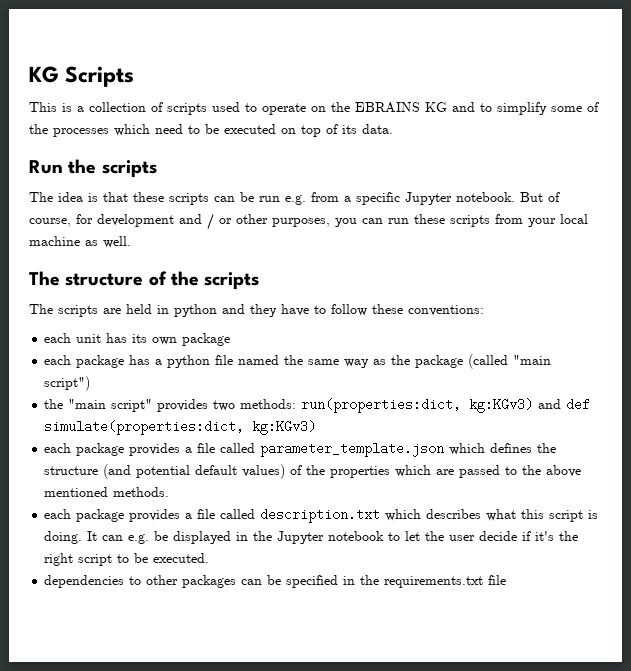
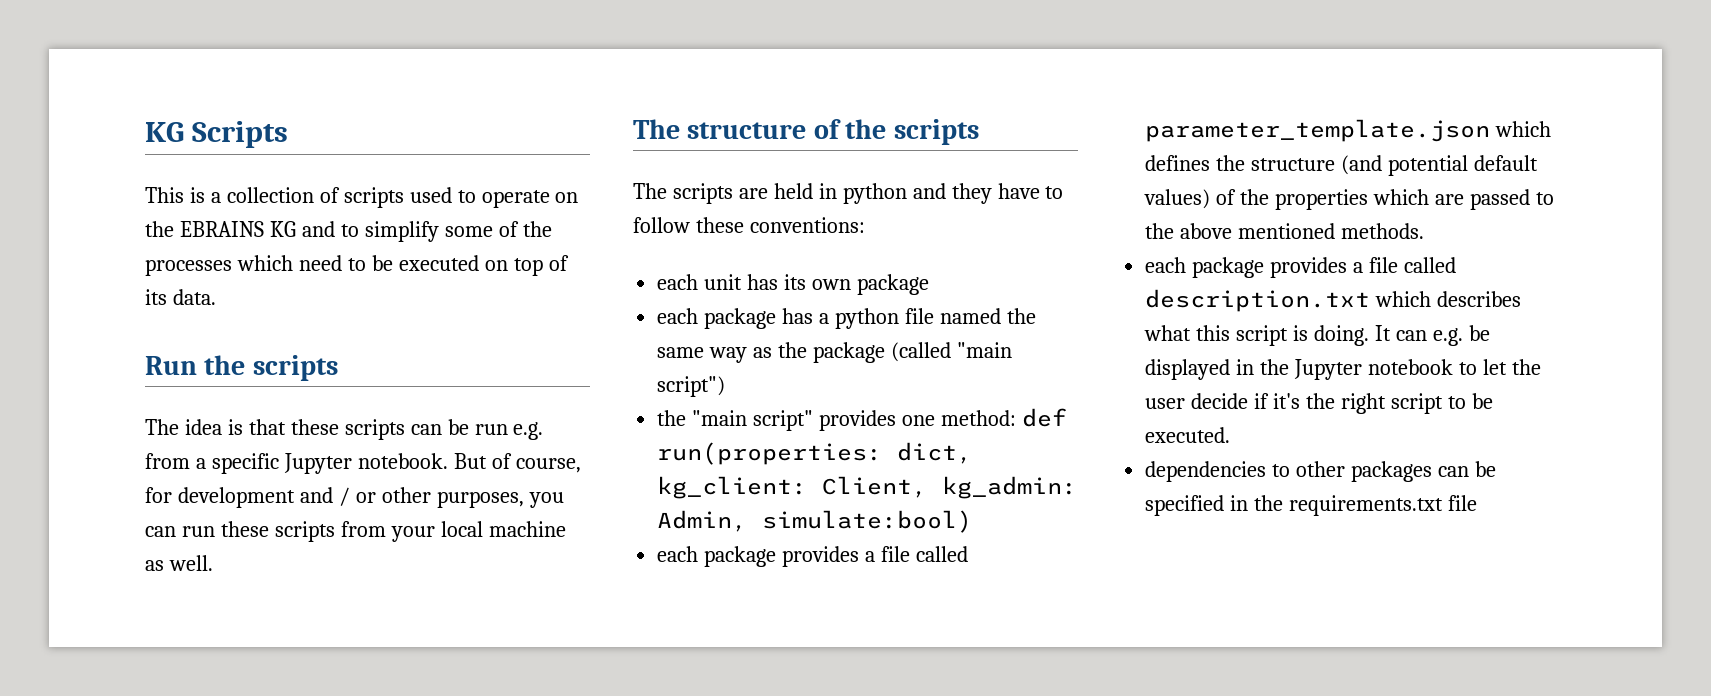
- the "main script" provides two methods: run(properties:dict, kg:KGv3) and def simulate(properties:dict, kg:KGv3)
+ the "main script" provides one method: def run(properties: dict, kg_client: Client, kg_admin: Admin, simulate:bool)

